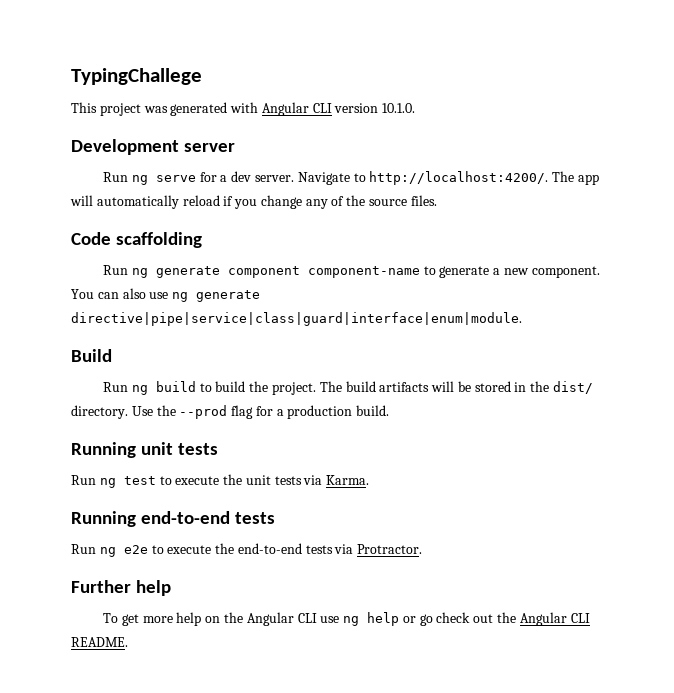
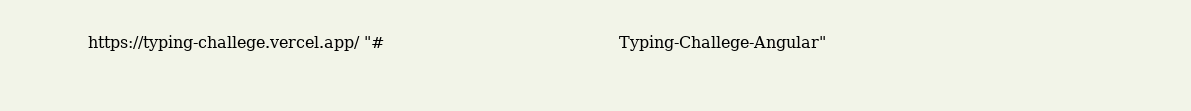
- TypingChallege
- This project was generated with Angular CLI version 10.1.0.
- Development server
- Run ng serve for a dev server. Navigate to http://localhost:4200/. The app will automatically reload if you change any of the source files.
- Code scaffolding
- Run ng generate component component-name to generate a new component. You can also use ng generate directive|pipe|service|class|guard|interface|enum|module.
- Build
- Run ng build to build the project. The build artifacts will be stored in the dist/ directory. Use the --prod flag for a production build.
- Running unit tests
- Run ng test to execute the unit tests via Karma.
- Running end-to-end tests
- Run ng e2e to execute the end-to-end tests via Protractor.
- Further help
- To get more help on the Angular CLI use ng help or go check out the Angular CLI README.
+ https://typing-challege.vercel.app/ "# Typing-Challege-Angular"

